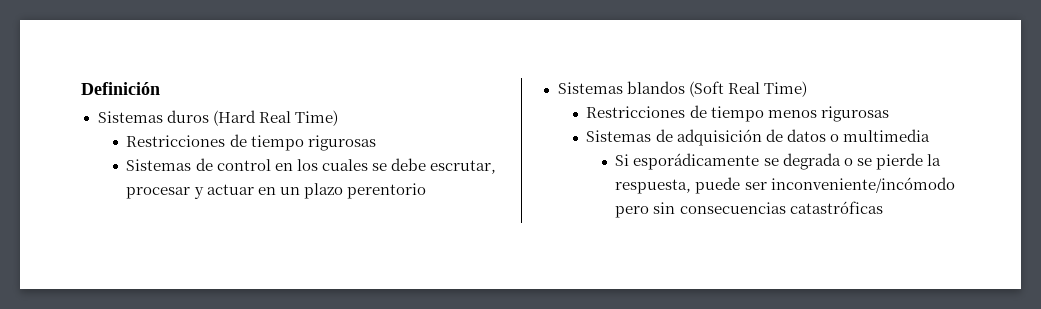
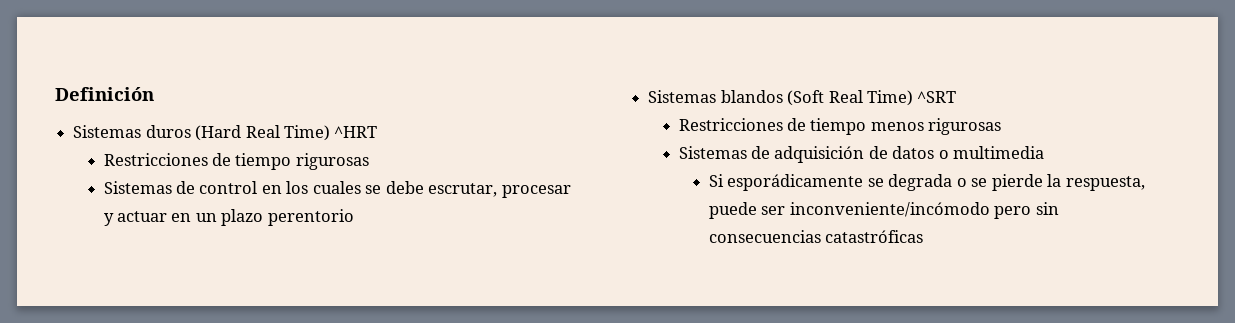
- Sistemas duros (Hard Real Time)
+ Sistemas duros (Hard Real Time) ^HRT
- Sistemas blandos (Soft Real Time)
+ Sistemas blandos (Soft Real Time) ^SRT

